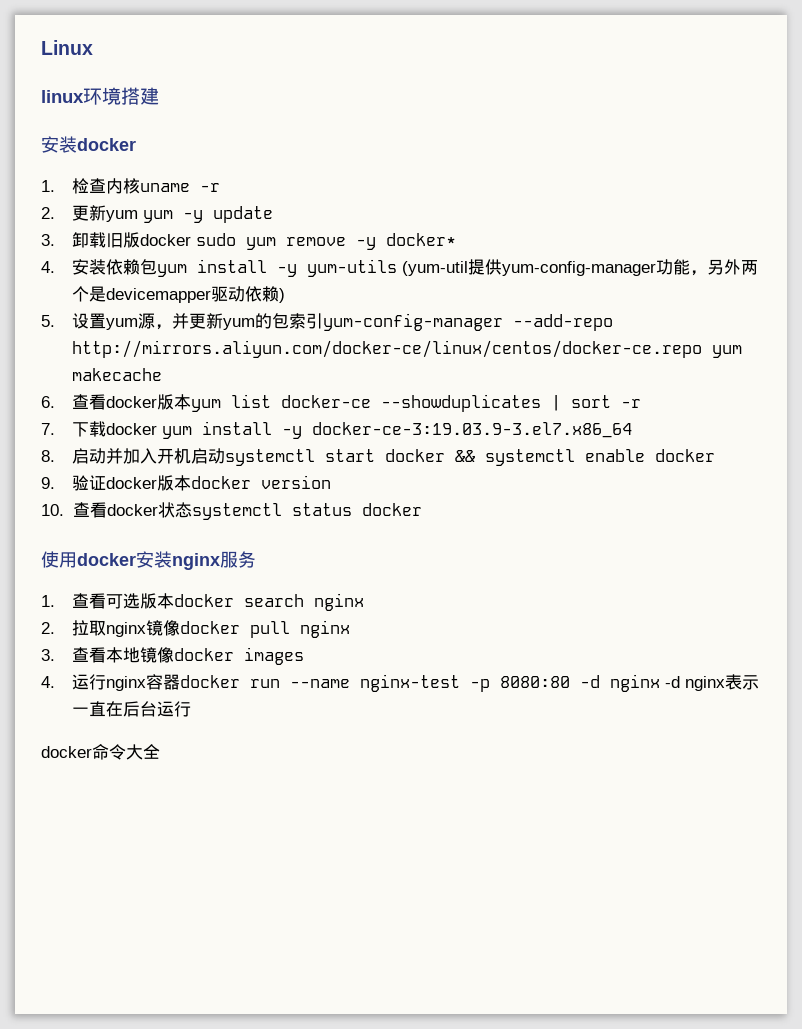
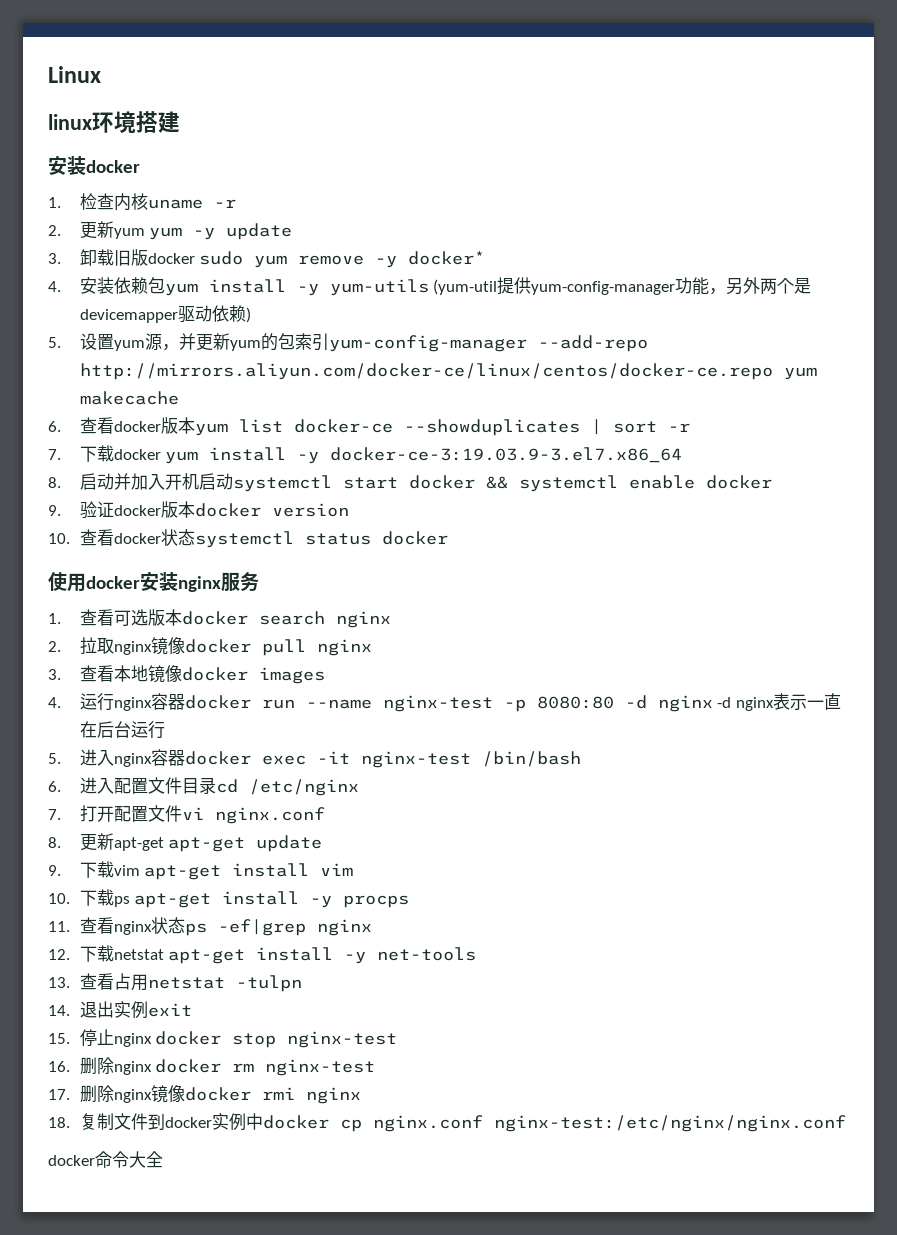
+ 5.进入nginx容器docker exec -it nginx-test /bin/bash
+ 6.进入配置文件目录cd /etc/nginx
+ 7.打开配置文件vi nginx.conf
+ 8.更新apt-get apt-get update
+ 9.下载vim apt-get install vim
+ 10.下载ps apt-get install -y procps
+ 11.查看nginx状态ps -ef|grep nginx
+ 12.下载netstat apt-get install -y net-tools
+ 13.查看占用netstat -tulpn
+ 14.退出实例exit
+ 15.停止nginx docker stop nginx-test
+ 16.删除nginx docker rm nginx-test
+ 17.删除nginx镜像docker rmi nginx
+ 18.复制文件到docker实例中docker cp nginx.conf nginx-test:/etc/nginx/nginx.conf

